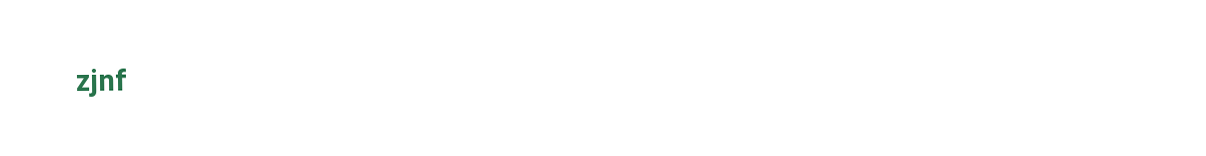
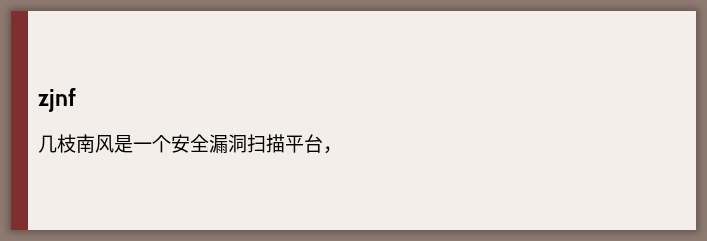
+ 几枝南风是一个安全漏洞扫描平台，

